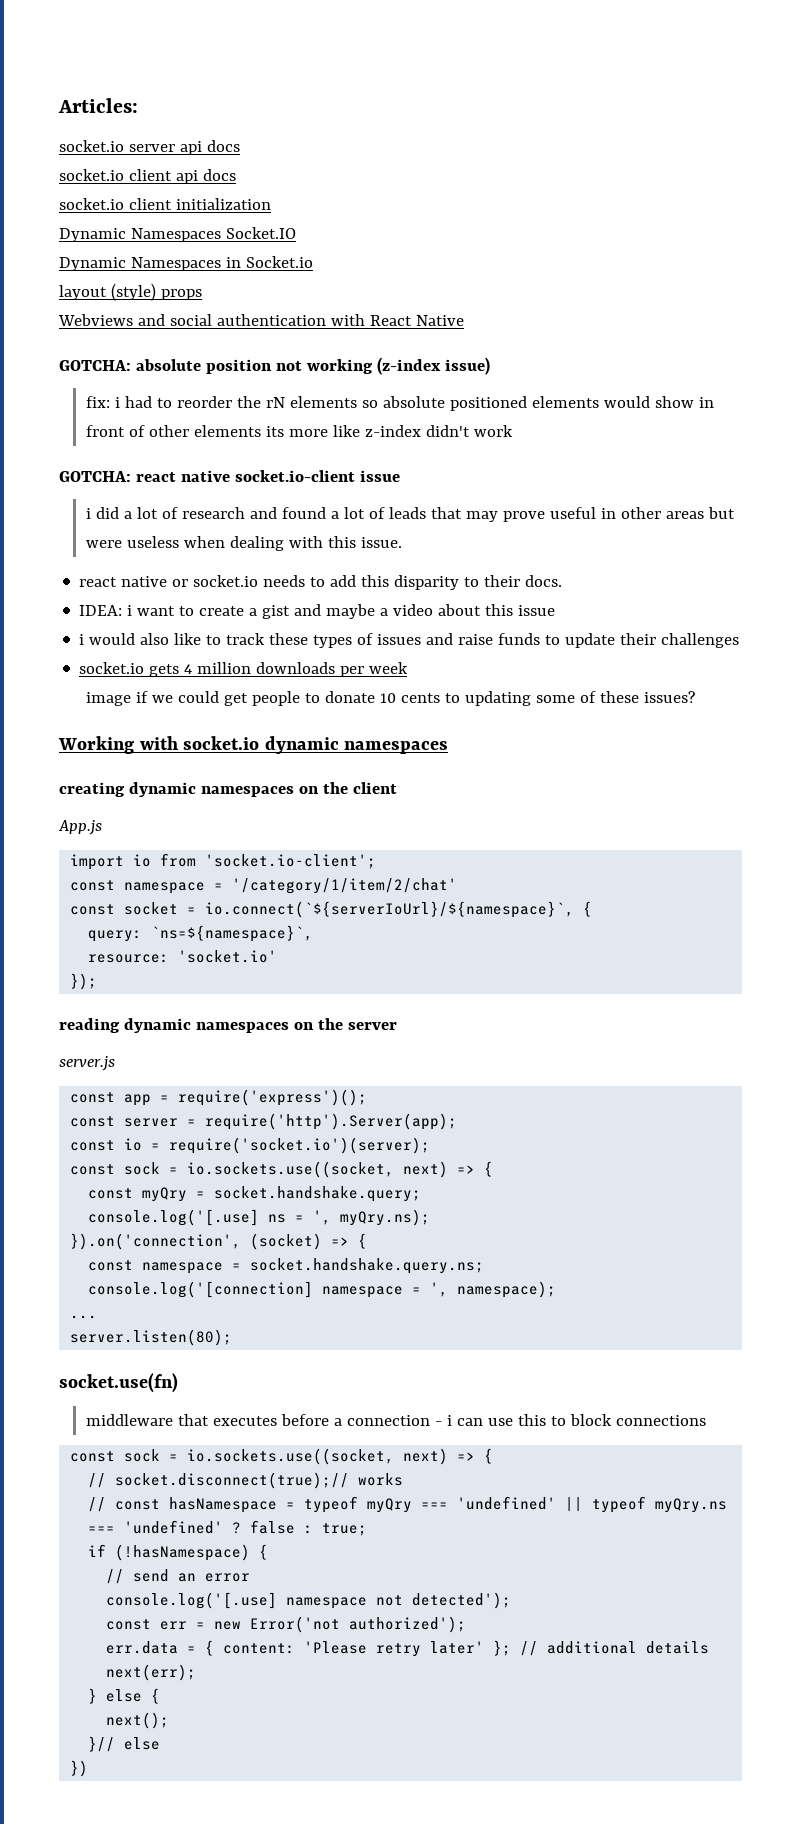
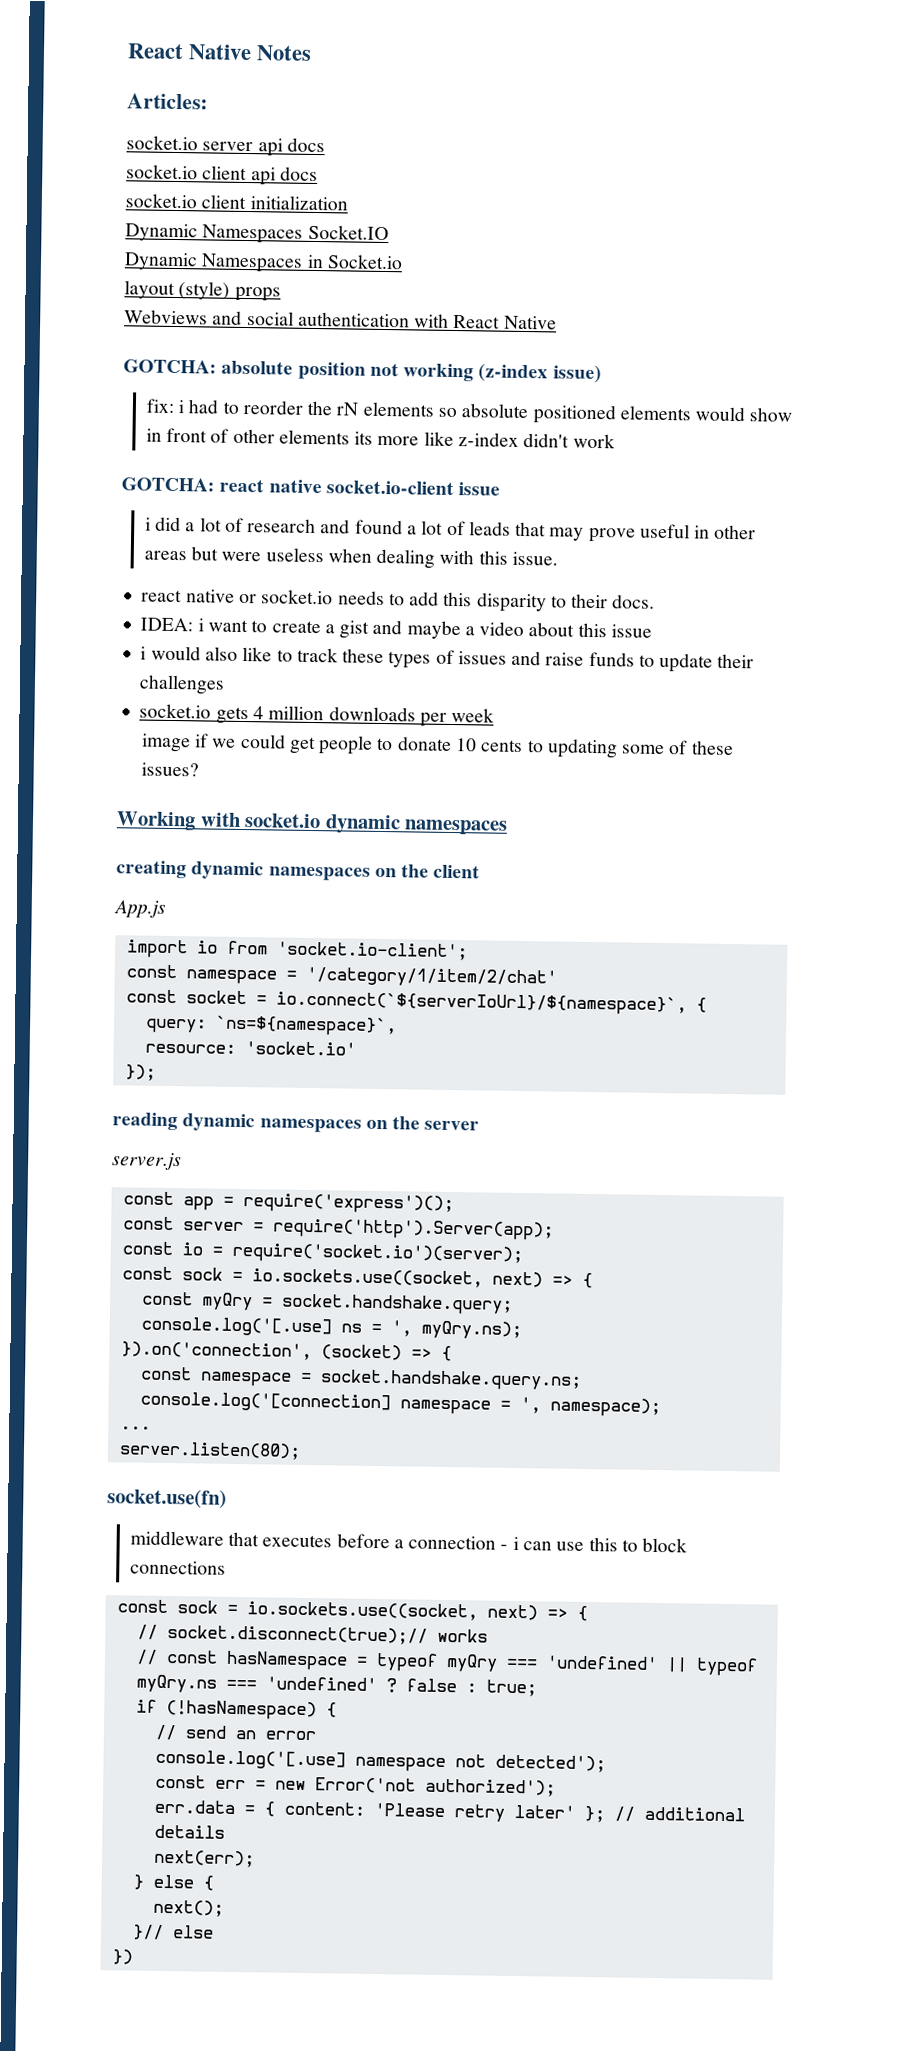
+ React Native Notes

